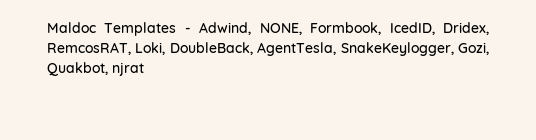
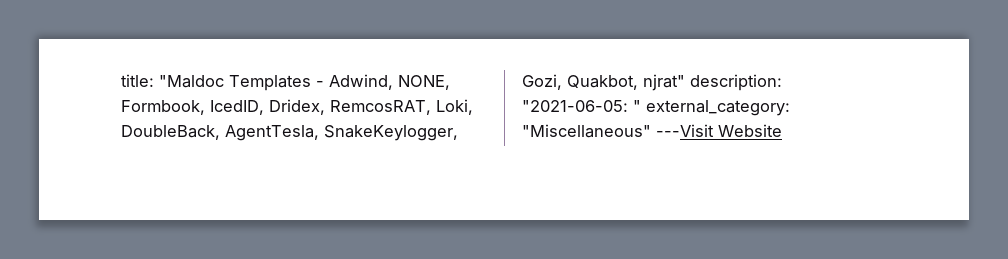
- Maldoc Templates - Adwind, NONE, Formbook, IcedID, Dridex, RemcosRAT, Loki, DoubleBack, AgentTesla, SnakeKeylogger, Gozi, Quakbot, njrat
+ title: "Maldoc Templates - Adwind, NONE, Formbook, IcedID, Dridex, RemcosRAT, Loki, DoubleBack, AgentTesla, SnakeKeylogger, Gozi, Quakbot, njrat" description: "2021-06-05: " external_category: "Miscellaneous" ---Visit Website

